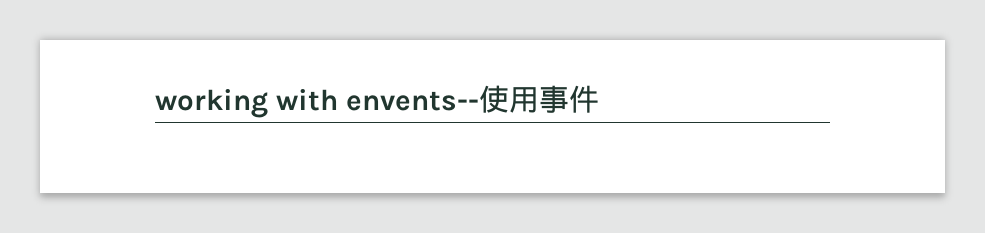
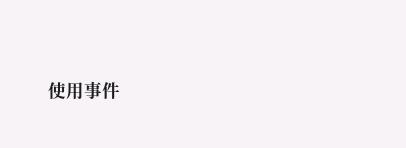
- working with envents--使用事件
+ 使用事件

